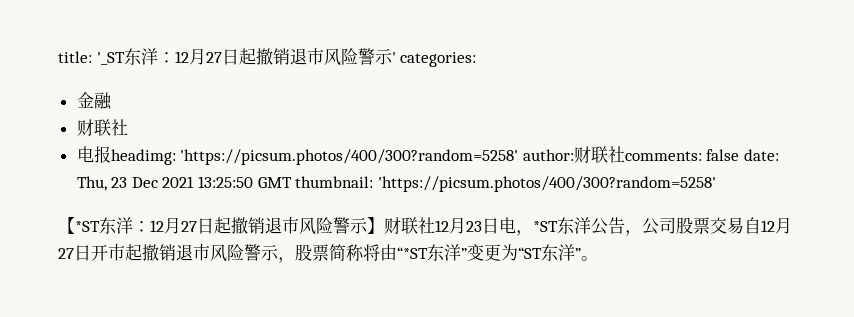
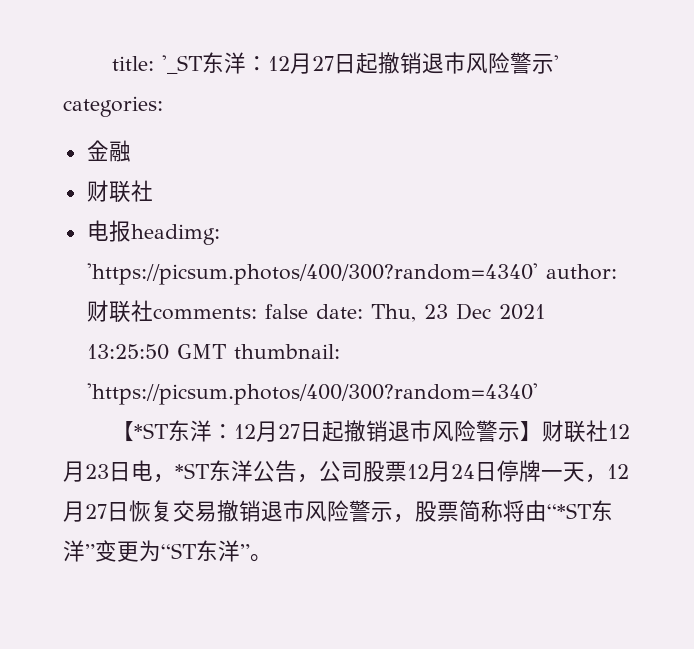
- 电报headimg: 'https://picsum.photos/400/300?random=5258' author:财联社comments: false date: Thu, 23 Dec 2021 13:25:50 GMT thumbnail: 'https://picsum.photos/400/300?random=5258'
+ 电报headimg: 'https://picsum.photos/400/300?random=4340' author:财联社comments: false date: Thu, 23 Dec 2021 13:25:50 GMT thumbnail: 'https://picsum.photos/400/300?random=4340'
- 【*ST东洋：12月27日起撤销退市风险警示】财联社12月23日电，*ST东洋公告，公司股票交易自12月27日开市起撤销退市风险警示，股票简称将由“*ST东洋”变更为“ST东洋”。
+ 【*ST东洋：12月27日起撤销退市风险警示】财联社12月23日电，*ST东洋公告，公司股票12月24日停牌一天，12月27日恢复交易撤销退市风险警示，股票简称将由“*ST东洋”变更为“ST东洋”。

